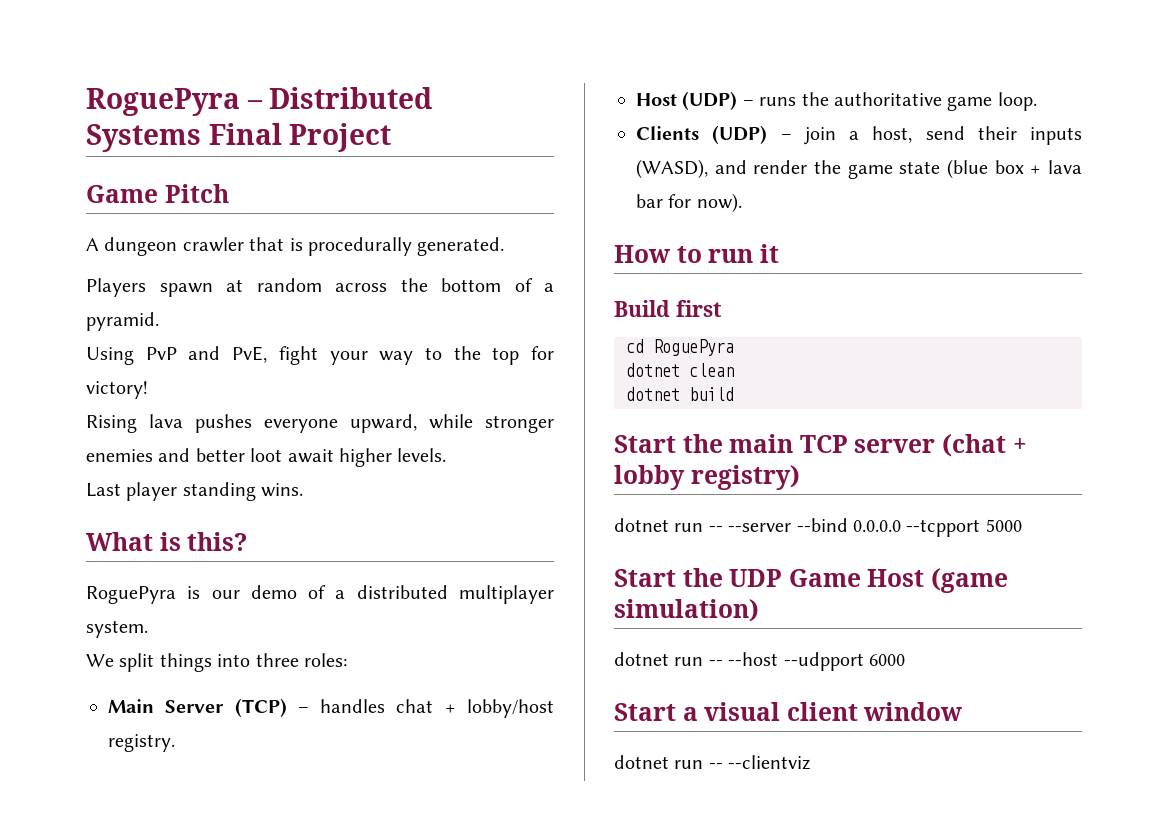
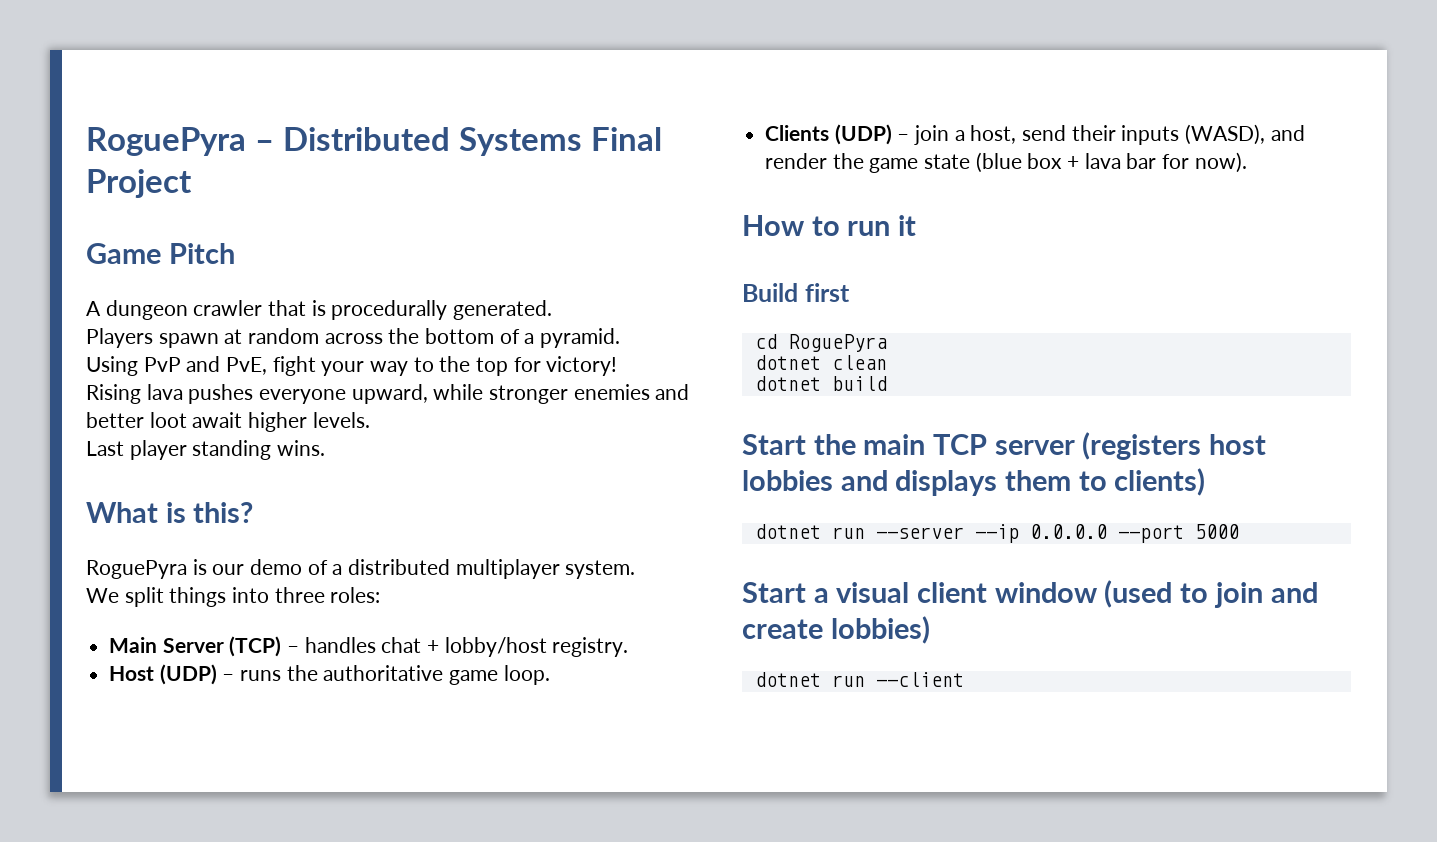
- Start the main TCP server (chat + lobby registry)
- dotnet run -- --server --bind 0.0.0.0 --tcpport 5000
- Start the UDP Game Host (game simulation)
- dotnet run -- --host --udpport 6000
+ Start the main TCP server (registers host lobbies and displays them to clients)
+ dotnet run --server --ip 0.0.0.0 --port 5000
- Start a visual client window
- dotnet run -- --clientviz
+ Start a visual client window (used to join and create lobbies)
+ dotnet run --client

